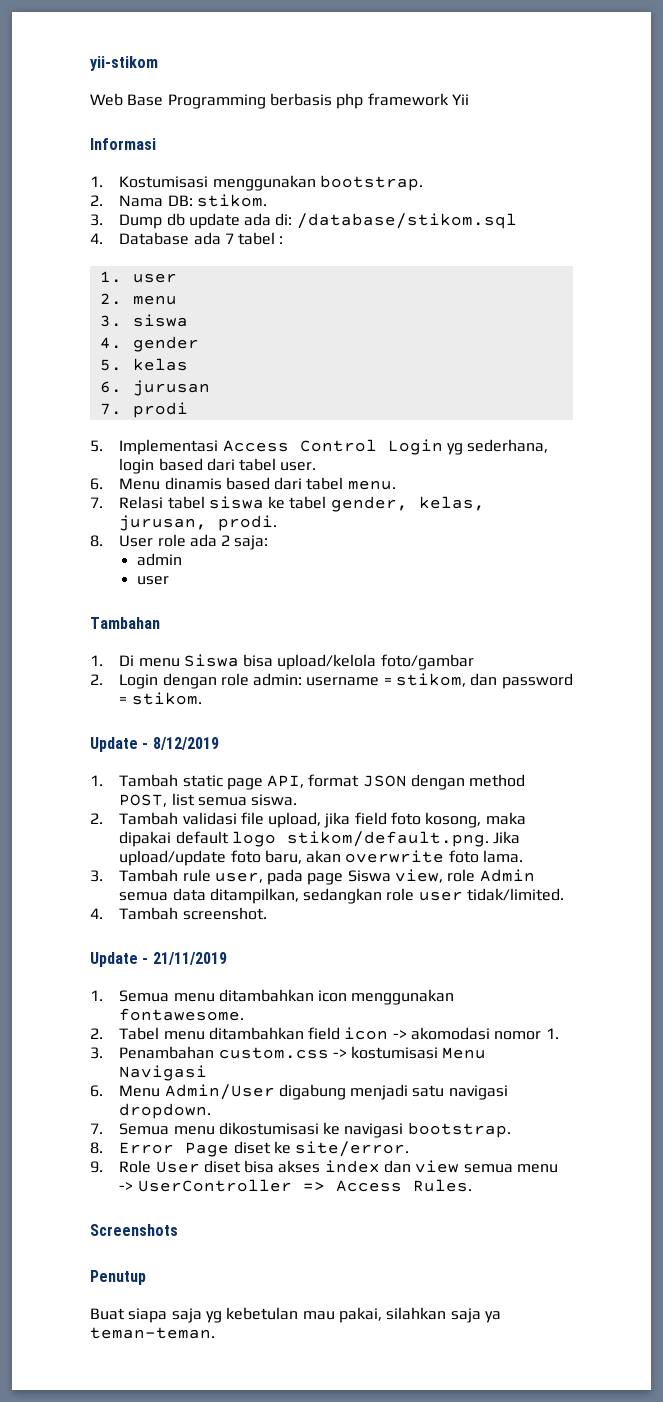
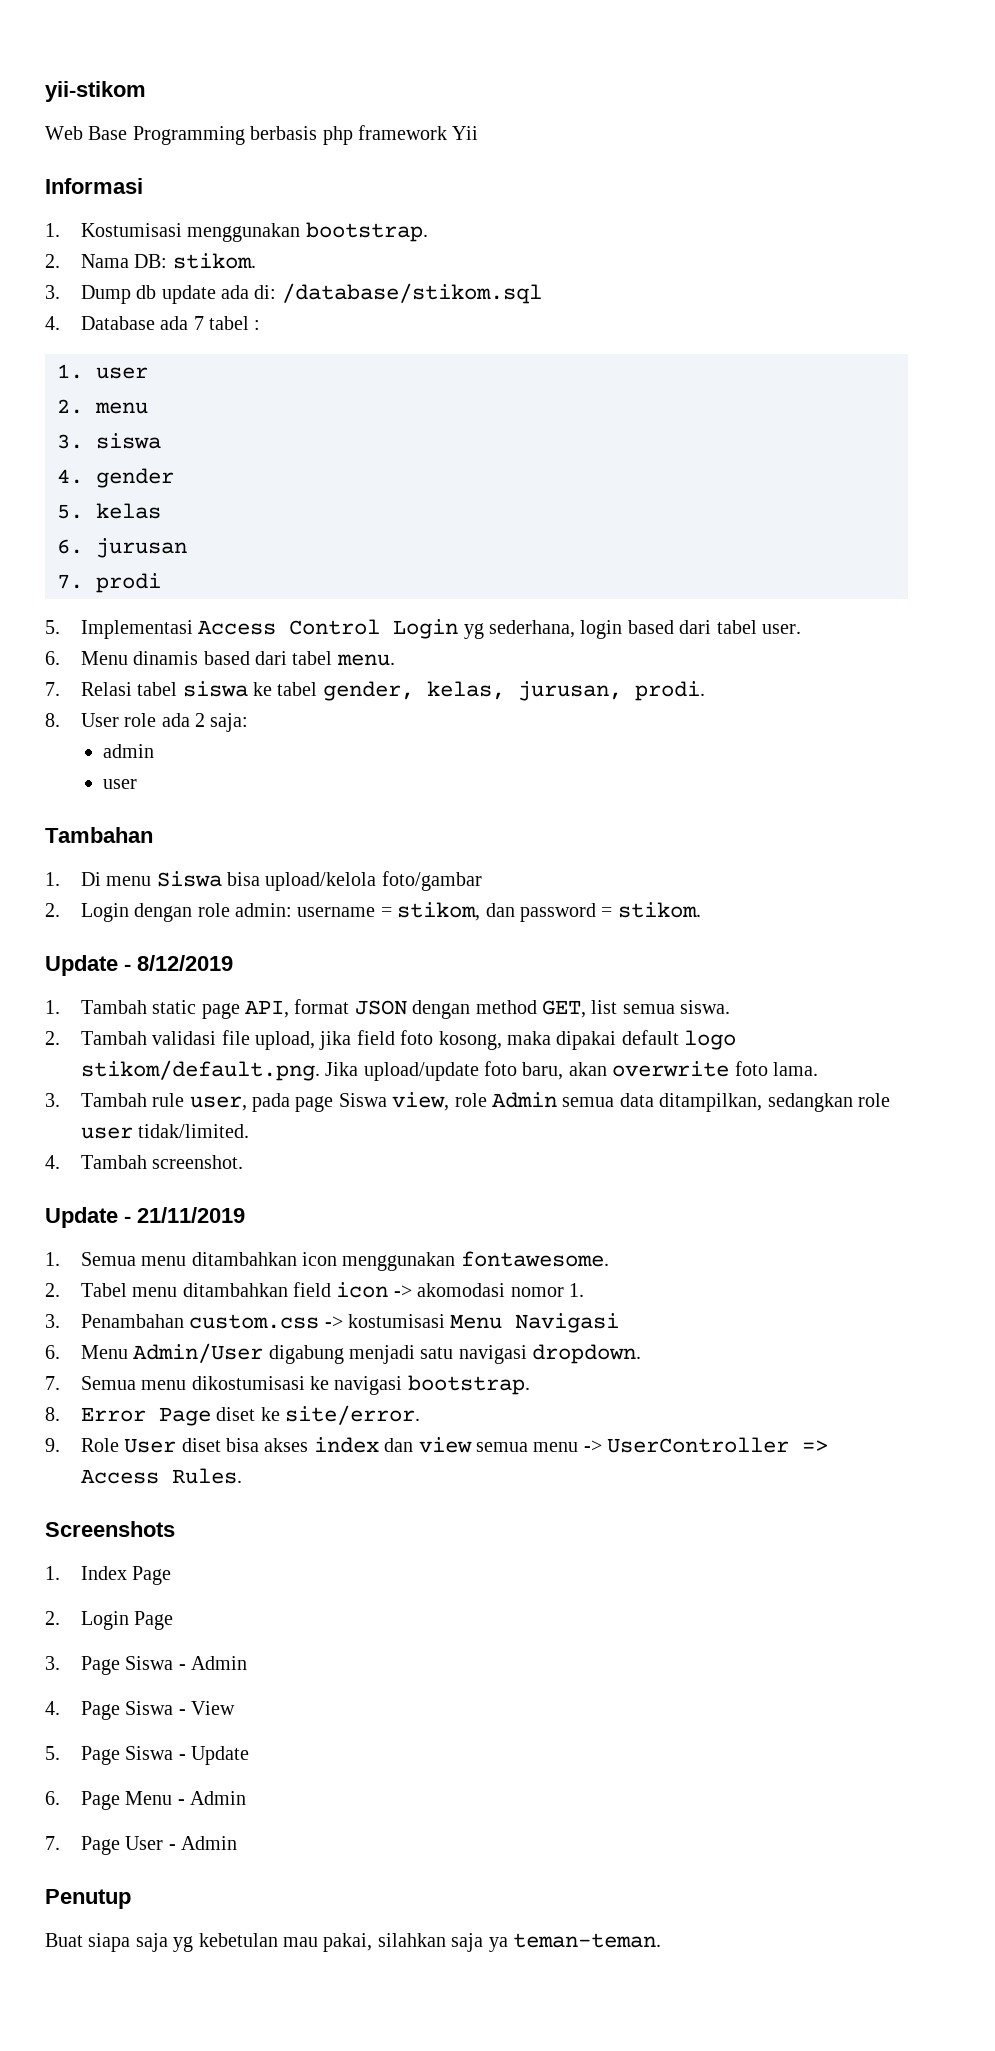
- 1. Tambah static page API, format JSON dengan method POST, list semua siswa.
+ 1. Tambah static page API, format JSON dengan method GET, list semua siswa.
+ 1. Index Page
+ 2. Login Page
+ 3. Page Siswa - Admin
+ 4. Page Siswa - View
+ 5. Page Siswa - Update
+ 6. Page Menu - Admin
+ 7. Page User - Admin

